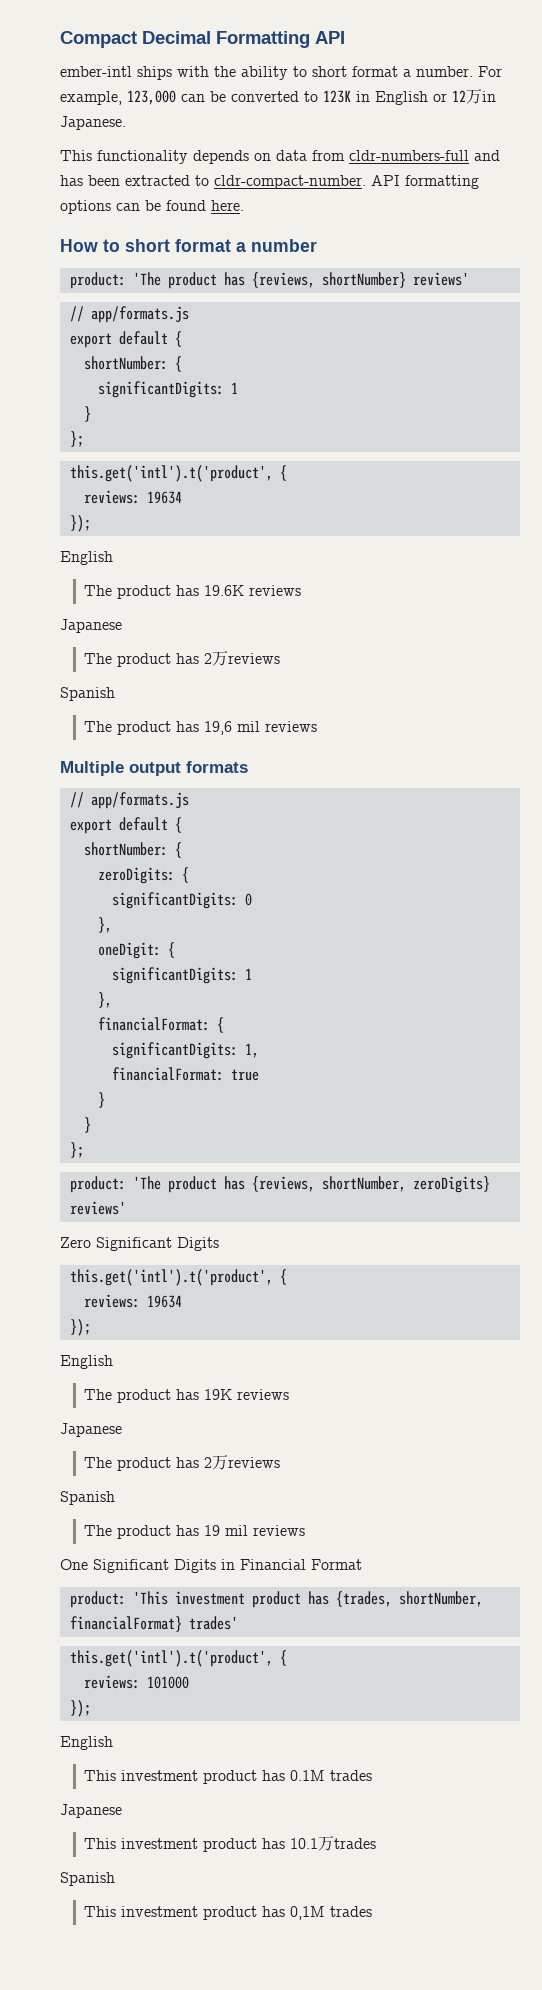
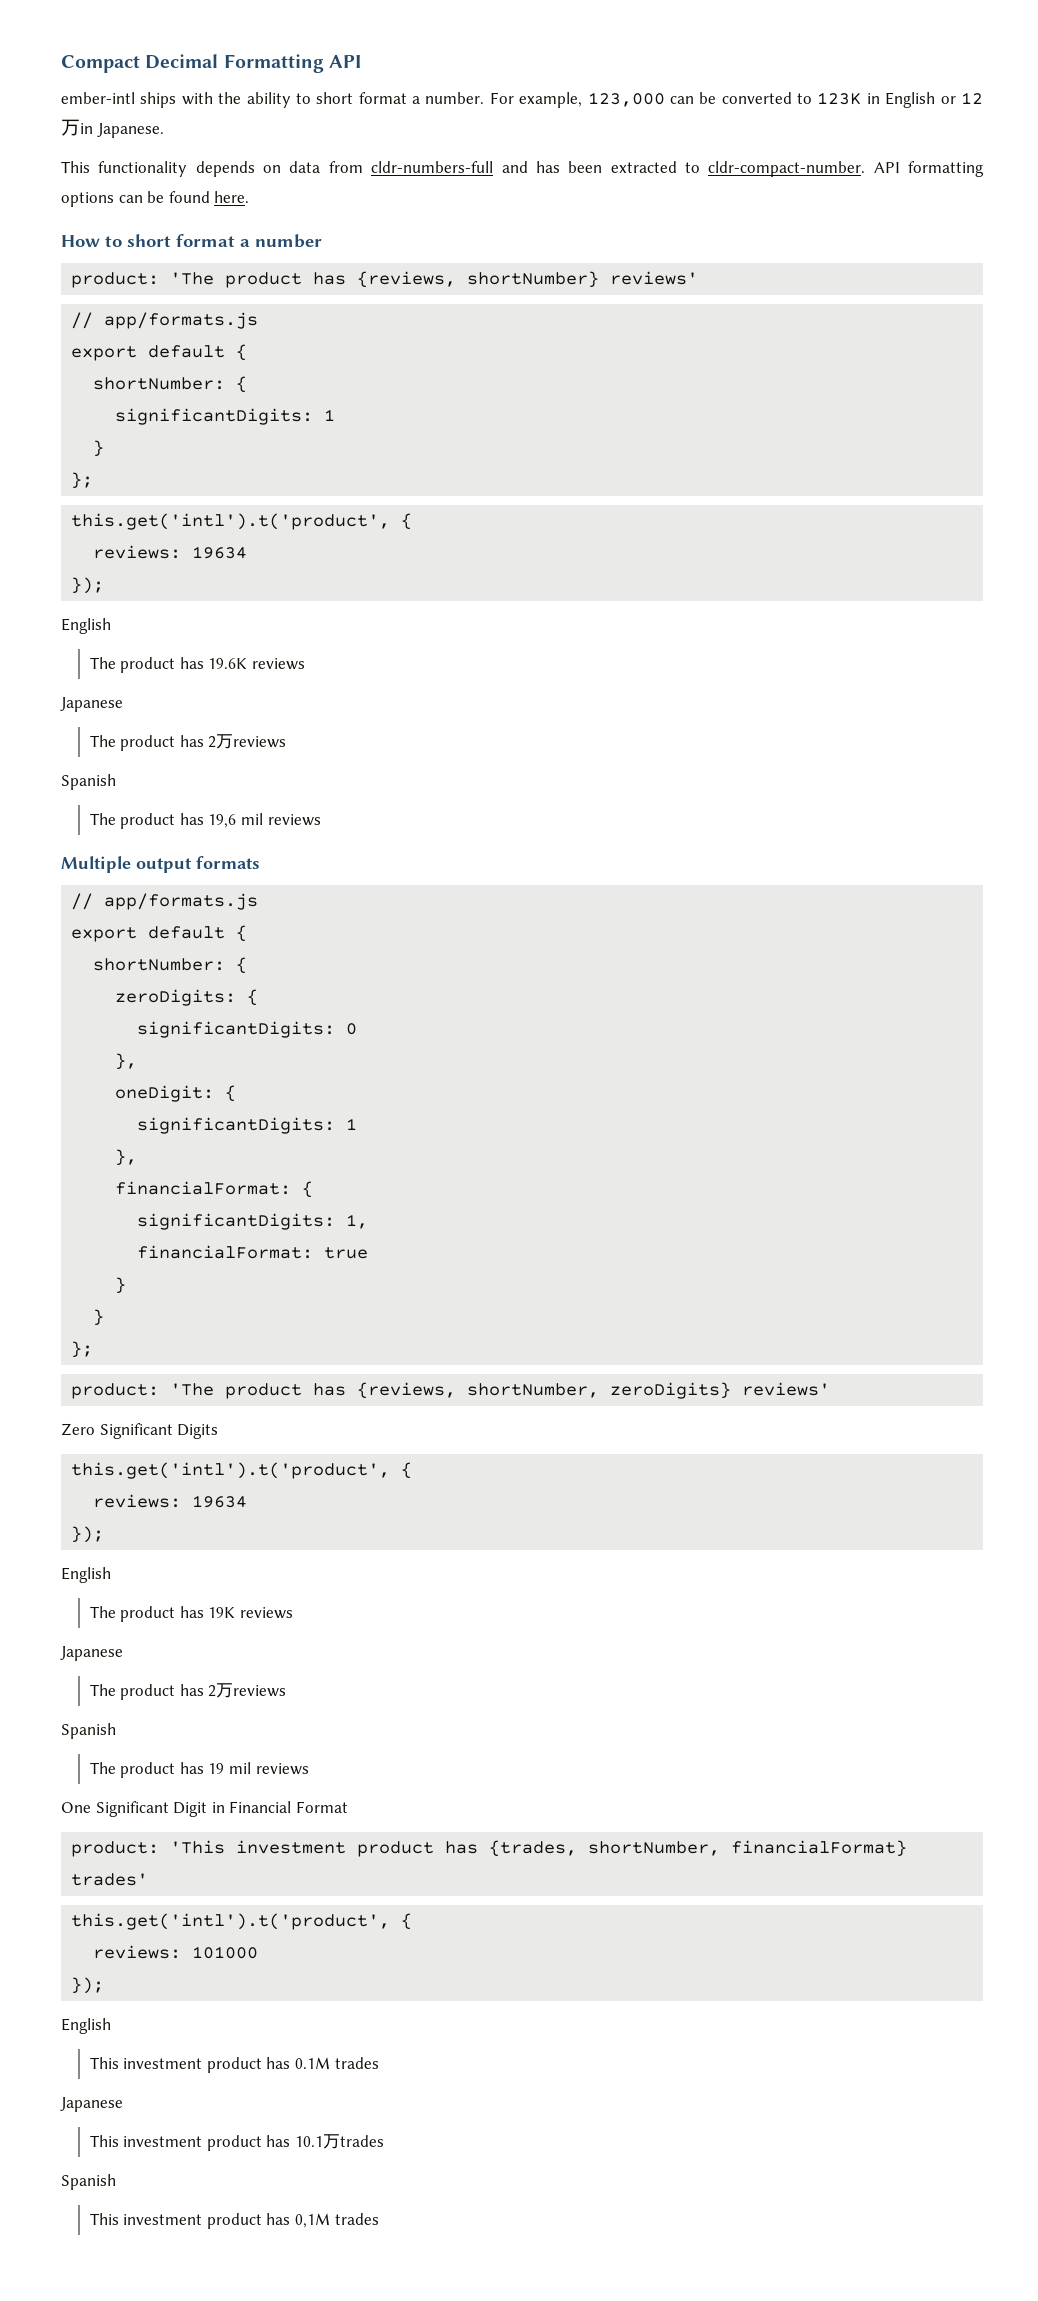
- One Significant Digits in Financial Format
+ One Significant Digit in Financial Format

